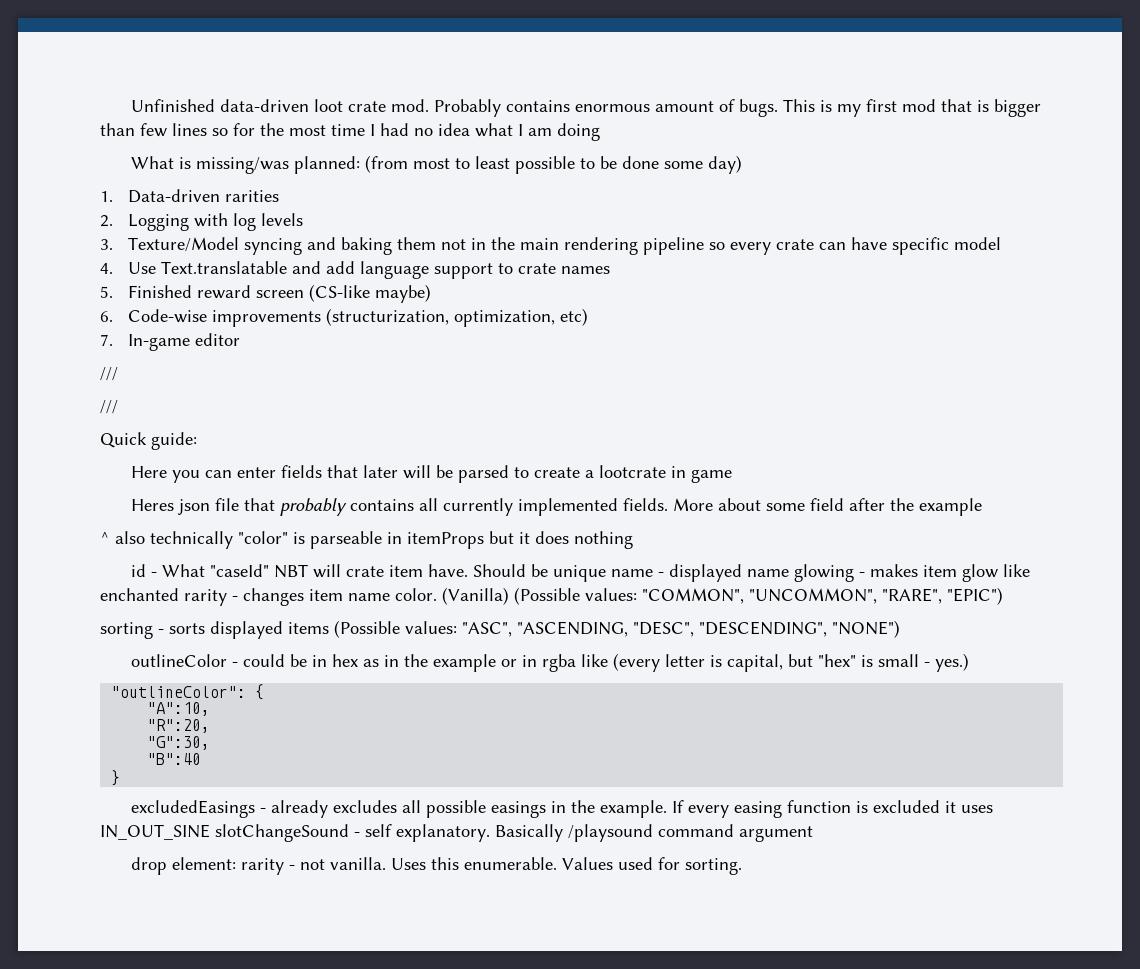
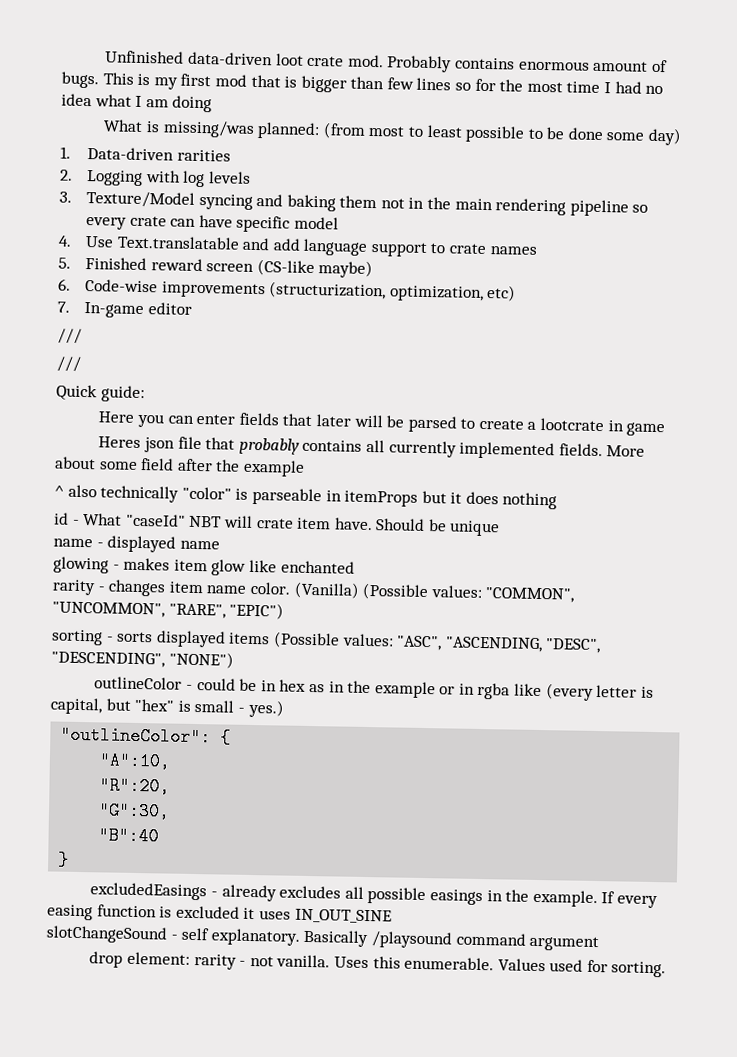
- Should be unique name - displayed name glowing - makes item glow like enchanted rarity - changes item name color.
+ Should be unique
+ name - displayed name
+ glowing - makes item glow like enchanted
+ rarity - changes item name color.
- If every easing function is excluded it uses IN_OUT_SINE slotChangeSound - self explanatory.
+ If every easing function is excluded it uses IN_OUT_SINE
+ slotChangeSound - self explanatory.

